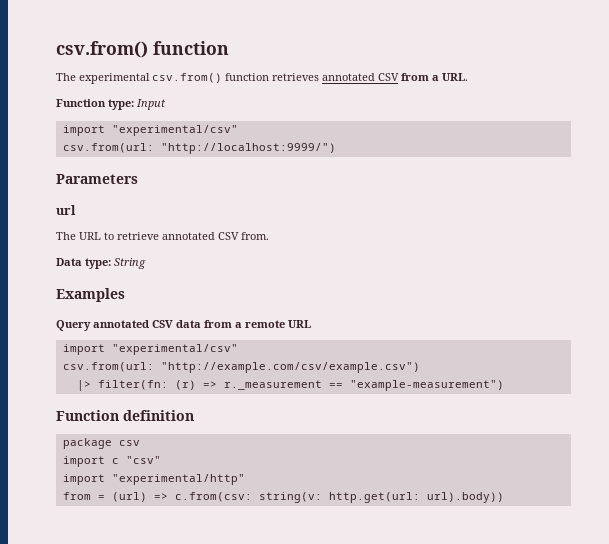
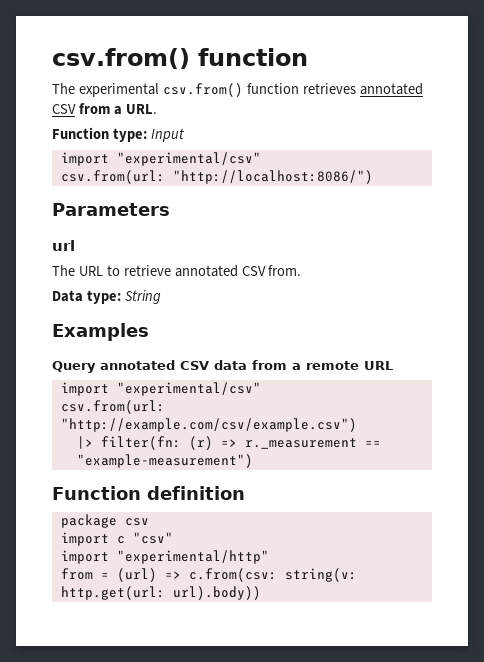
- csv.from(url: "http://localhost:9999/")
+ csv.from(url: "http://localhost:8086/")

